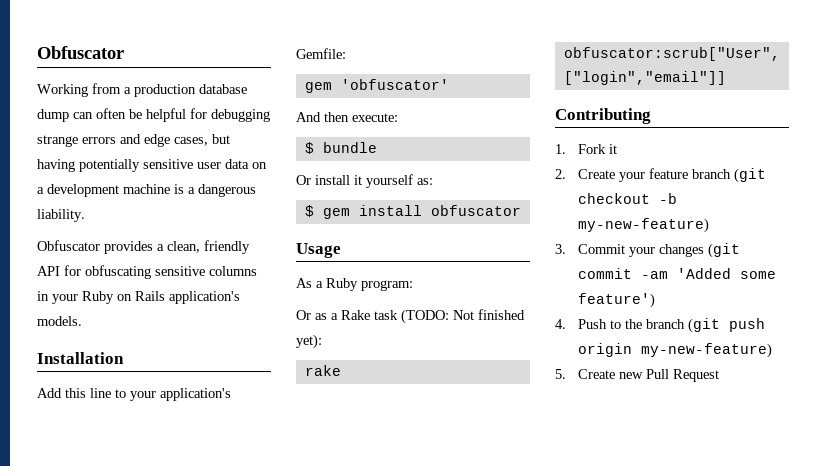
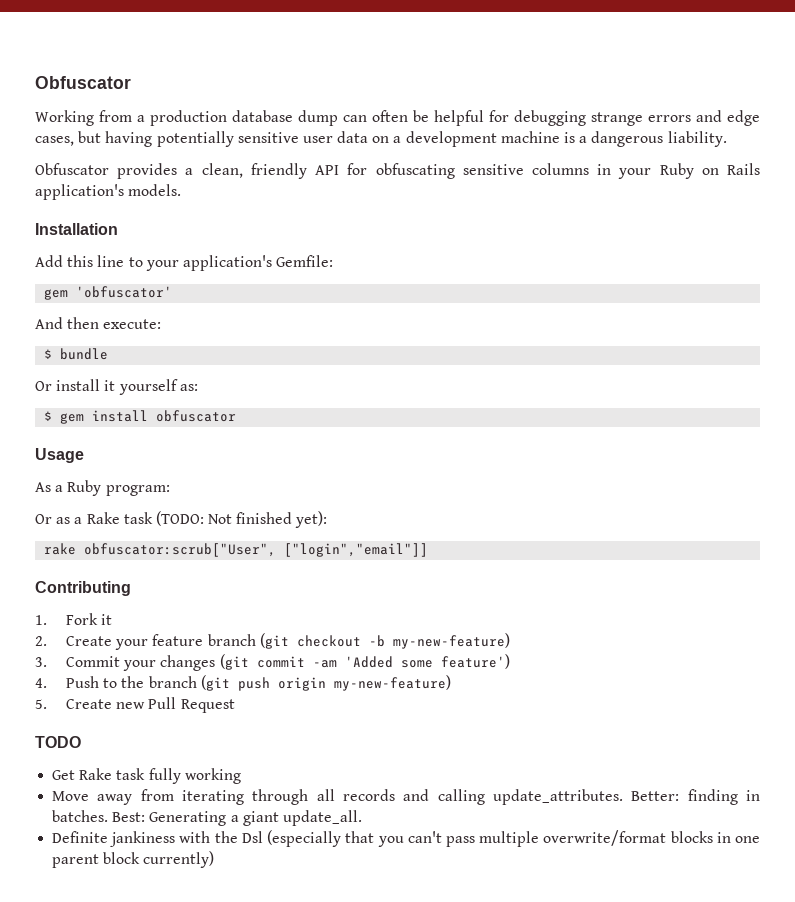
+ TODO
+ Get Rake task fully working
+ Move away from iterating through all records and calling update_attributes. Better: finding in batches. Best: Generating a giant update_all.
+ Definite jankiness with the Dsl (especially that you can't pass multiple overwrite/format blocks in one parent block currently)

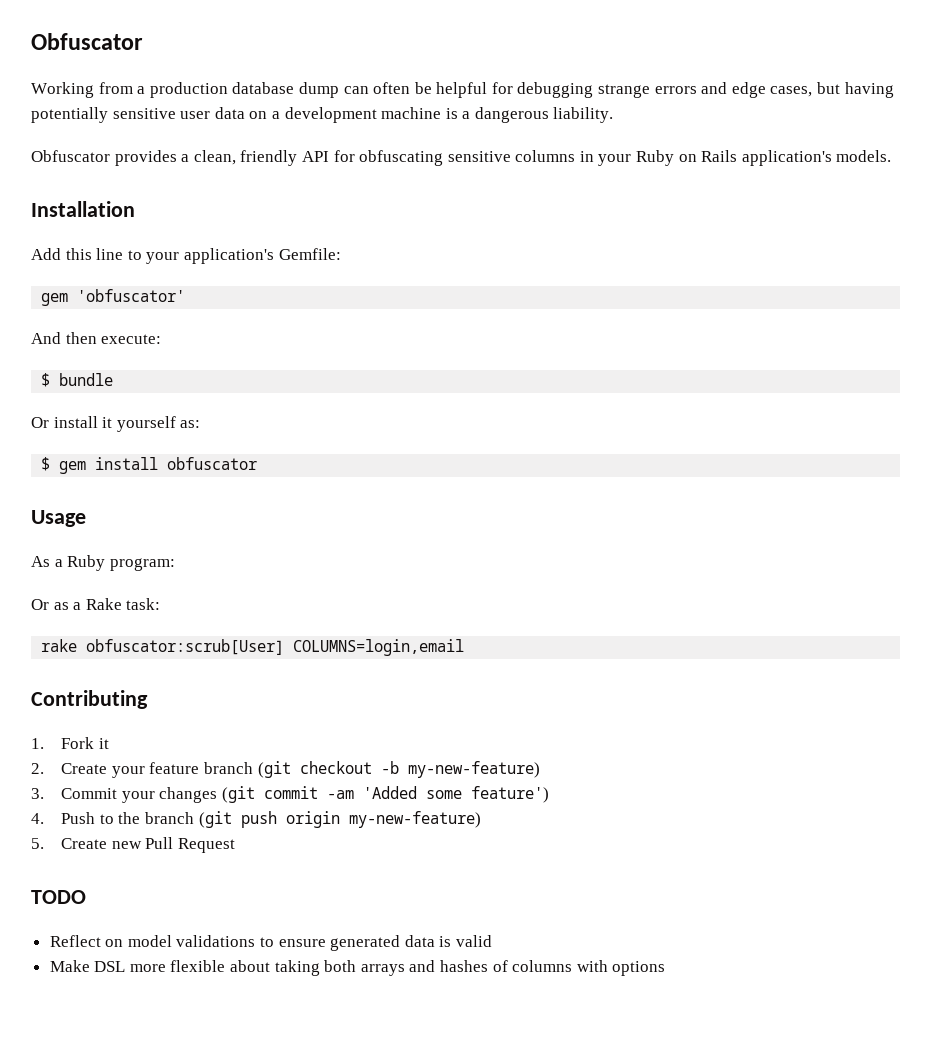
- Or as a Rake task (TODO: Not finished yet):
+ Or as a Rake task:
- rake obfuscator:scrub["User", ["login","email"]]
+ rake obfuscator:scrub[User] COLUMNS=login,email
- Get Rake task fully working
- Move away from iterating through all records and calling update_attributes. Better: finding in batches. Best: Generating a giant update_all.
- Definite jankiness with the Dsl (especially that you can't pass multiple overwrite/format blocks in one parent block currently)
+ Reflect on model validations to ensure generated data is valid
+ Make DSL more flexible about taking both arrays and hashes of columns with options

